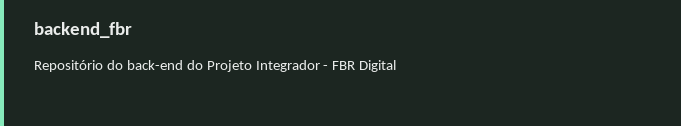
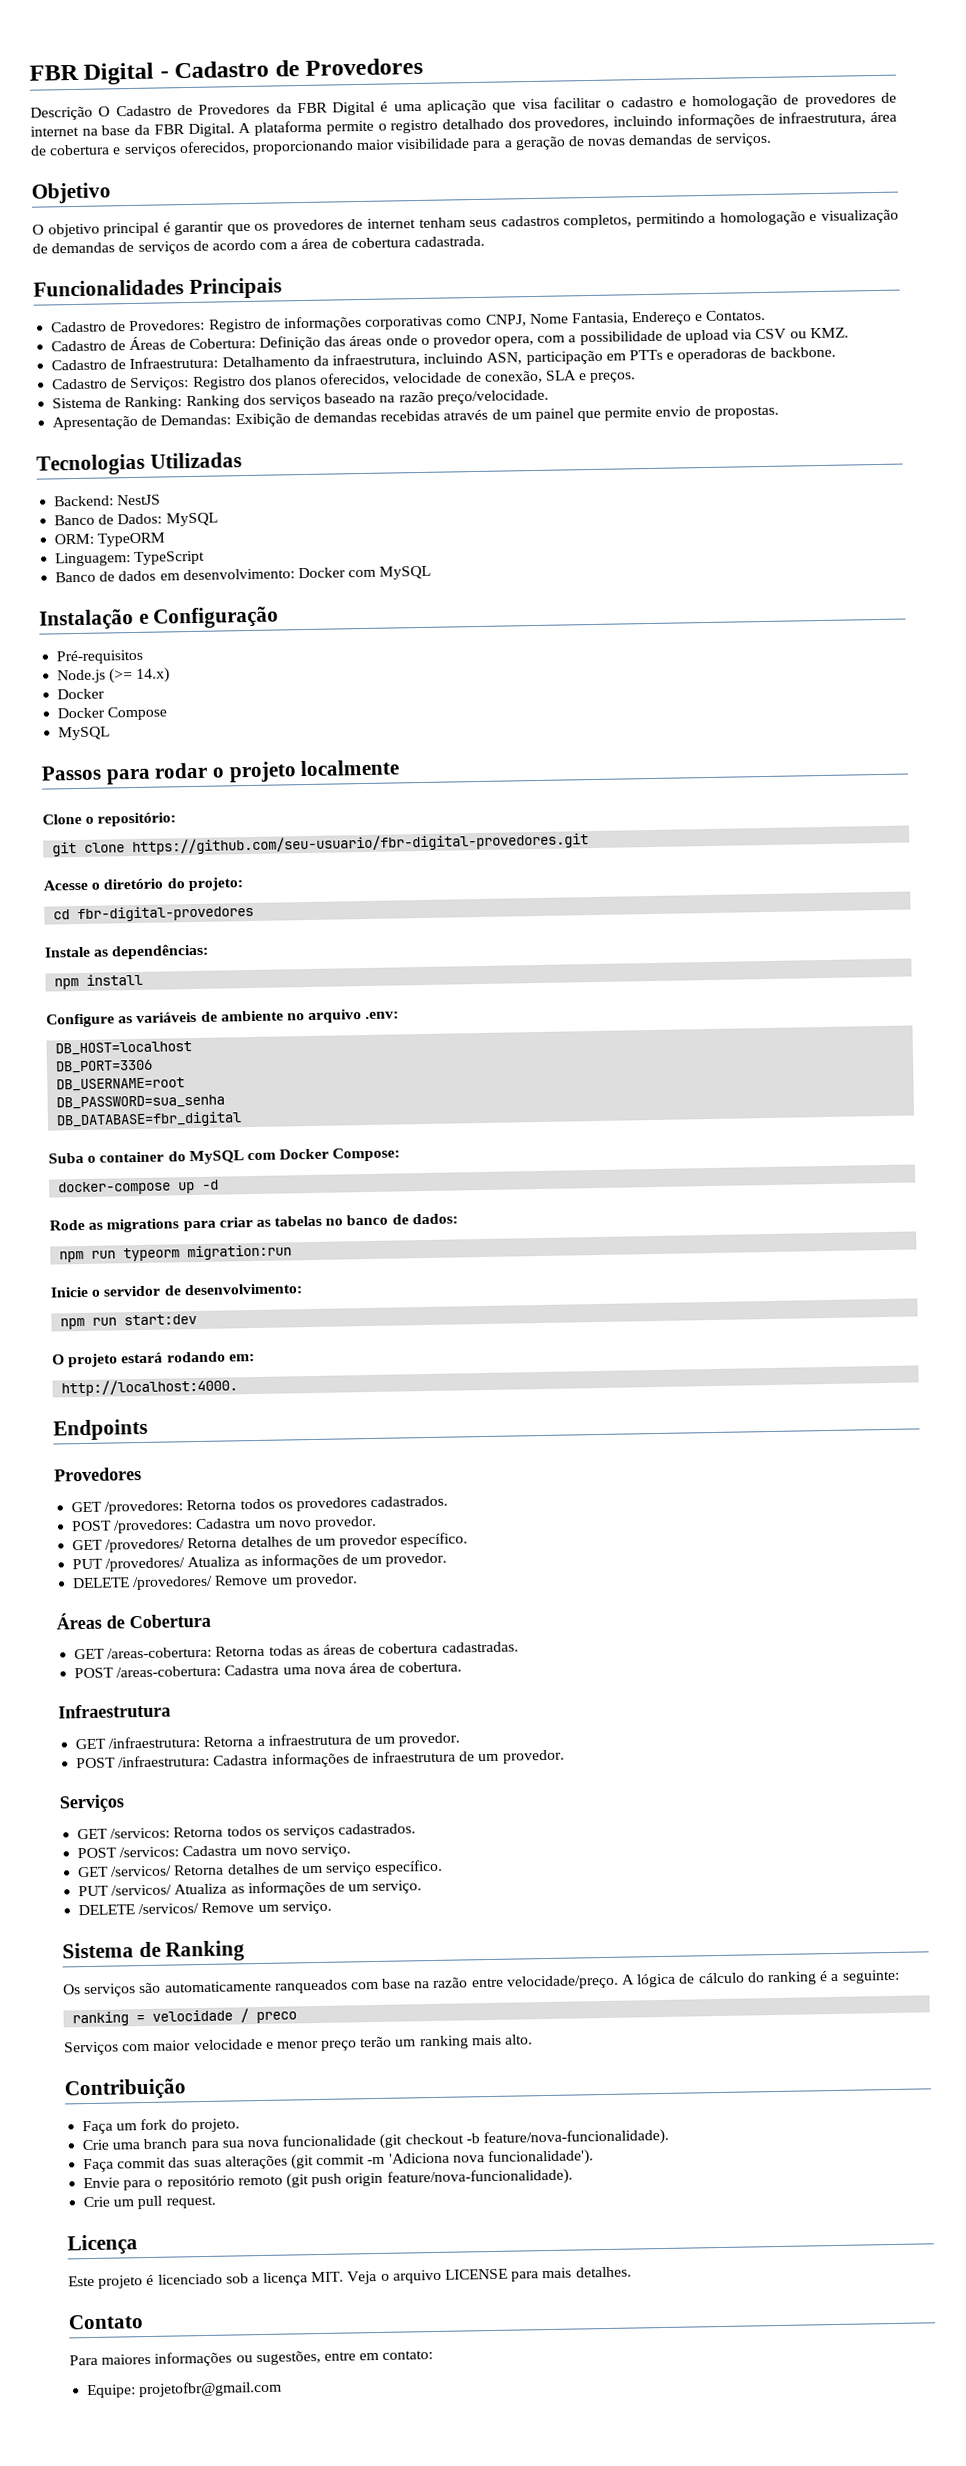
- backend_fbr
- Repositório do back-end do Projeto Integrador - FBR Digital
+ FBR Digital - Cadastro de Provedores
+ Descrição O Cadastro de Provedores da FBR Digital é uma aplicação que visa facilitar o cadastro e homologação de provedores de internet na base da FBR Digital. A plataforma permite o registro detalhado dos provedores, incluindo informações de infraestrutura, área de cobertura e serviços oferecidos, proporcionando maior visibilidade para a geração de novas demandas de serviços.
+ Objetivo
+ O objetivo principal é garantir que os provedores de internet tenham seus cadastros completos, permitindo a homologação e visualização de demandas de serviços de acordo com a área de cobertura cadastrada.
+ Funcionalidades Principais
+ Cadastro de Provedores: Registro de informações corporativas como CNPJ, Nome Fantasia, Endereço e Contatos.
+ Cadastro de Áreas de Cobertura: Definição das áreas onde o provedor opera, com a possibilidade de upload via CSV ou KMZ.
+ Cadastro de Infraestrutura: Detalhamento da infraestrutura, incluindo ASN, participação em PTTs e operadoras de backbone.
+ Cadastro de Serviços: Registro dos planos oferecidos, velocidade de conexão, SLA e preços.
+ Sistema de Ranking: Ranking dos serviços baseado na razão preço/velocidade.
+ Apresentação de Demandas: Exibição de demandas recebidas através de um painel que permite envio de propostas.
+ Tecnologias Utilizadas
+ Backend: NestJS
+ Banco de Dados: MySQL
+ ORM: TypeORM
+ Linguagem: TypeScript
+ Banco de dados em desenvolvimento: Docker com MySQL
+ Instalação e Configuração
+ Pré-requisitos
+ Node.js (>= 14.x)
+ Docker
+ Docker Compose
+ MySQL
+ Passos para rodar o projeto localmente
+ Clone o repositório:
+ git clone https://github.com/seu-usuario/fbr-digital-provedores.git
+ Acesse o diretório do projeto:
+ cd fbr-digital-provedores
+ Instale as dependências:
+ npm install
+ Configure as variáveis de ambiente no arquivo .env:
+ DB_HOST=localhost
+ DB_PORT=3306
+ DB_USERNAME=root
+ DB_PASSWORD=sua_senha
+ DB_DATABASE=fbr_digital
+ Suba o container do MySQL com Docker Compose:
+ docker-compose up -d
+ Rode as migrations para criar as tabelas no banco de dados:
+ npm run typeorm migration:run
+ Inicie o servidor de desenvolvimento:
+ npm run start:dev
+ O projeto estará rodando em:
+ http://localhost:4000.
+ Endpoints
+ Provedores
+ GET /provedores: Retorna todos os provedores cadastrados.
+ POST /provedores: Cadastra um novo provedor.
+ GET /provedores/ Retorna detalhes de um provedor específico.
+ PUT /provedores/ Atualiza as informações de um provedor.
+ DELETE /provedores/ Remove um provedor.
+ Áreas de Cobertura
+ GET /areas-cobertura: Retorna todas as áreas de cobertura cadastradas.
+ POST /areas-cobertura: Cadastra uma nova área de cobertura.
+ Infraestrutura
+ GET /infraestrutura: Retorna a infraestrutura de um provedor.
+ POST /infraestrutura: Cadastra informações de infraestrutura de um provedor.
+ Serviços
+ GET /servicos: Retorna todos os serviços cadastrados.
+ POST /servicos: Cadastra um novo serviço.
+ GET /servicos/ Retorna detalhes de um serviço específico.
+ PUT /servicos/ Atualiza as informações de um serviço.
+ DELETE /servicos/ Remove um serviço.
+ Sistema de Ranking
+ Os serviços são automaticamente ranqueados com base na razão entre velocidade/preço. A lógica de cálculo do ranking é a seguinte:
+ ranking = velocidade / preco
+ Serviços com maior velocidade e menor preço terão um ranking mais alto.
+ Contribuição
+ Faça um fork do projeto.
+ Crie uma branch para sua nova funcionalidade (git checkout -b feature/nova-funcionalidade).
+ Faça commit das suas alterações (git commit -m 'Adiciona nova funcionalidade').
+ Envie para o repositório remoto (git push origin feature/nova-funcionalidade).
+ Crie um pull request.
+ Licença
+ Este projeto é licenciado sob a licença MIT. Veja o arquivo LICENSE para mais detalhes.
+ Contato
+ Para maiores informações ou sugestões, entre em contato:
+ Equipe: projetofbr@gmail.com

